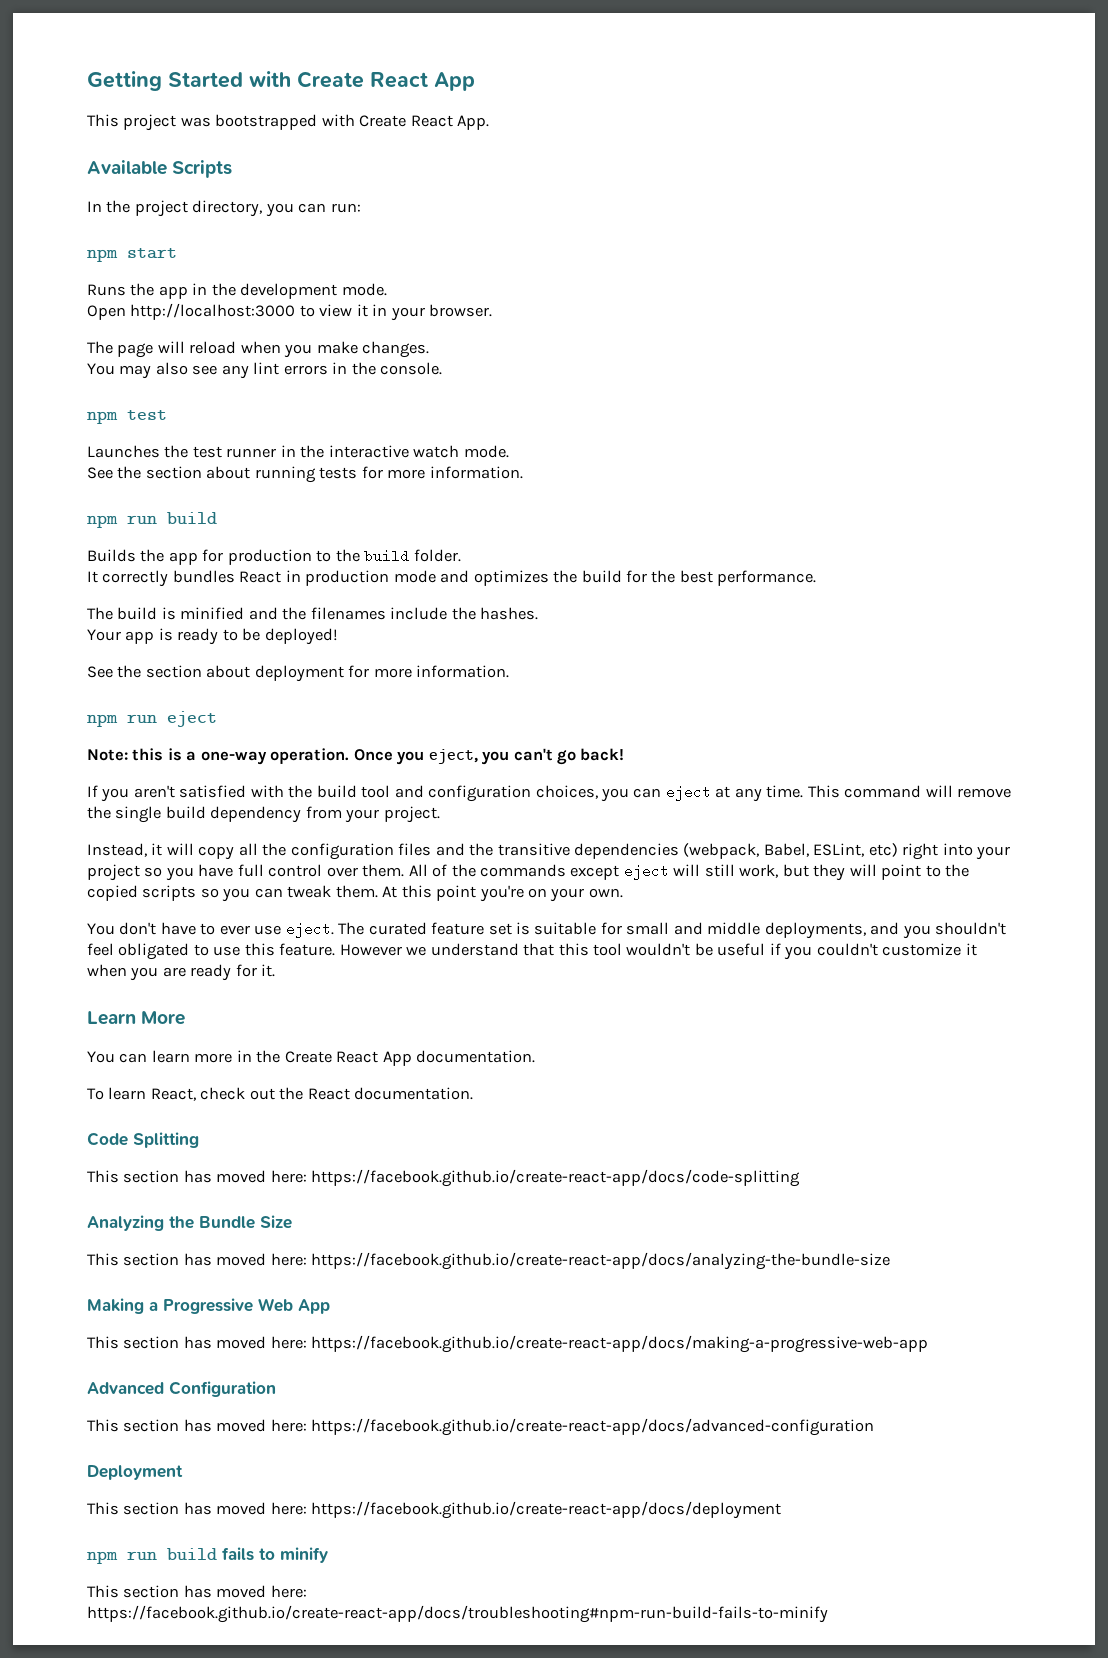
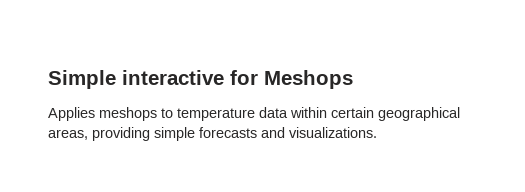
- Getting Started with Create React App
- This project was bootstrapped with Create React App.
- Available Scripts
- In the project directory, you can run:
- npm start
- Runs the app in the development mode.
- Open http://localhost:3000 to view it in your browser.
- The page will reload when you make changes.
- You may also see any lint errors in the console.
- npm test
- Launches the test runner in the interactive watch mode.
- See the section about running tests for more information.
- npm run build
- Builds the app for production to the build folder.
- It correctly bundles React in production mode and optimizes the build for the best performance.
- The build is minified and the filenames include the hashes.
- Your app is ready to be deployed!
- See the section about deployment for more information.
- npm run eject
- Note: this is a one-way operation. Once you eject, you can't go back!
- If you aren't satisfied with the build tool and configuration choices, you can eject at any time. This command will remove the single build dependency from your project.
- Instead, it will copy all the configuration files and the transitive dependencies (webpack, Babel, ESLint, etc) right into your project so you have full control over them. All of the commands except eject will still work, but they will point to the copied scripts so you can tweak them. At this point you're on your own.
- You don't have to ever use eject. The curated feature set is suitable for small and middle deployments, and you shouldn't feel obligated to use this feature. However we understand that this tool wouldn't be useful if you couldn't customize it when you are ready for it.
- Learn More
- You can learn more in the Create React App documentation.
- To learn React, check out the React documentation.
- Code Splitting
- This section has moved here: https://facebook.github.io/create-react-app/docs/code-splitting
- Analyzing the Bundle Size
- This section has moved here: https://facebook.github.io/create-react-app/docs/analyzing-the-bundle-size
- Making a Progressive Web App
- This section has moved here: https://facebook.github.io/create-react-app/docs/making-a-progressive-web-app
- Advanced Configuration
- This section has moved here: https://facebook.github.io/create-react-app/docs/advanced-configuration
- Deployment
- This section has moved here: https://facebook.github.io/create-react-app/docs/deployment
- npm run build fails to minify
- This section has moved here: https://facebook.github.io/create-react-app/docs/troubleshooting#npm-run-build-fails-to-minify
+ Simple interactive for Meshops
+ Applies meshops to temperature data within certain geographical areas, providing simple forecasts and visualizations.

